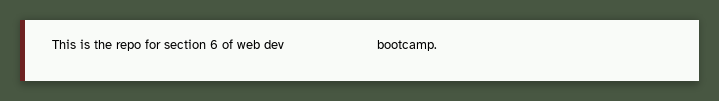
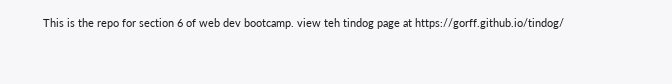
- This is the repo for section 6 of web dev bootcamp.
+ This is the repo for section 6 of web dev bootcamp. view teh tindog page at https://gorff.github.io/tindog/

